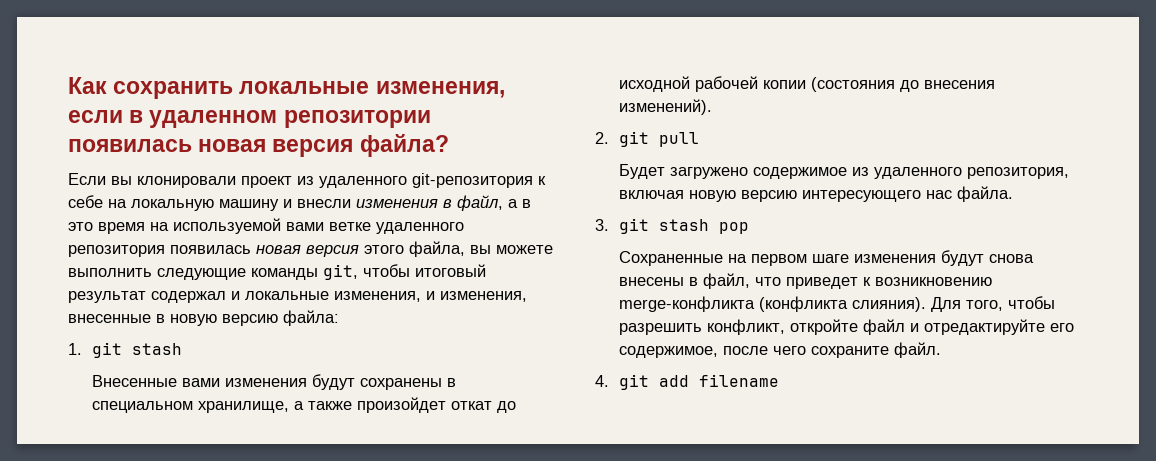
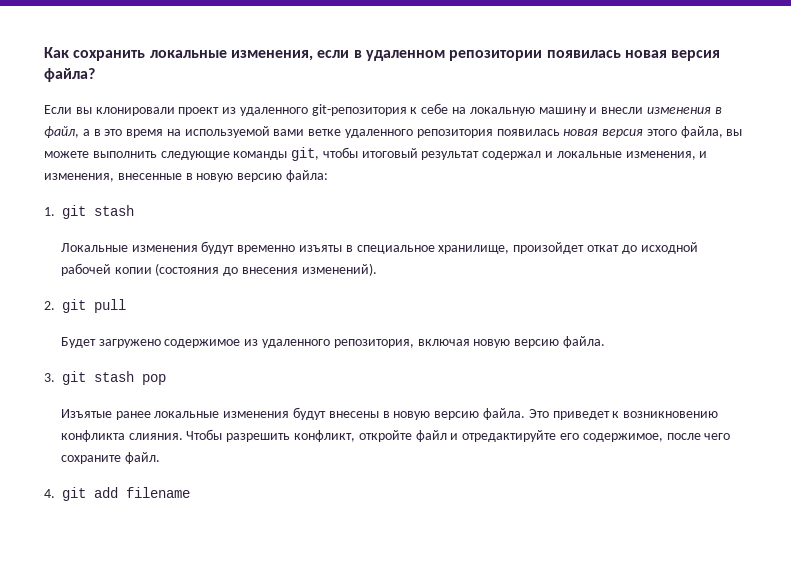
- Внесенные вами изменения будут сохранены в специальном хранилище, а также произойдет откат до исходной рабочей копии (состояния до внесения изменений).
+ Локальные изменения будут временно изъяты в специальное хранилище, произойдет откат до исходной рабочей копии (состояния до внесения изменений).
- Будет загружено содержимое из удаленного репозитория, включая новую версию интересующего нас файла.
+ Будет загружено содержимое из удаленного репозитория, включая новую версию файла.
- Сохраненные на первом шаге изменения будут снова внесены в файл, что приведет к возникновению merge-конфликта (конфликта слияния). Для того, чтобы разрешить конфликт, откройте файл и отредактируйте его содержимое, после чего сохраните файл.
+ Изъятые ранее локальные изменения будут внесены в новую версию файла. Это приведет к возникновению конфликта слияния. Чтобы разрешить конфликт, откройте файл и отредактируйте его содержимое, после чего сохраните файл.

